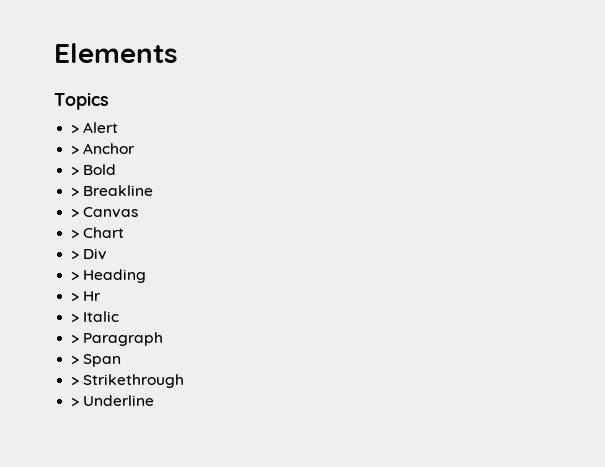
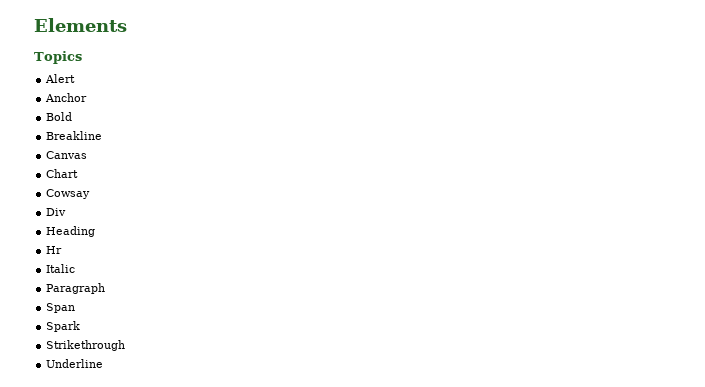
- > Alert
+ Alert
- > Anchor
+ Anchor
- > Bold
+ Bold
- > Breakline
+ Breakline
- > Canvas
+ Canvas
- > Chart
+ Chart
- > Div
+ Cowsay
+ Div
- > Heading
+ Heading
- > Hr
+ Hr
- > Italic
+ Italic
- > Paragraph
+ Paragraph
- > Span
+ Span
- > Strikethrough
+ Spark
+ Strikethrough
- > Underline
+ Underline

